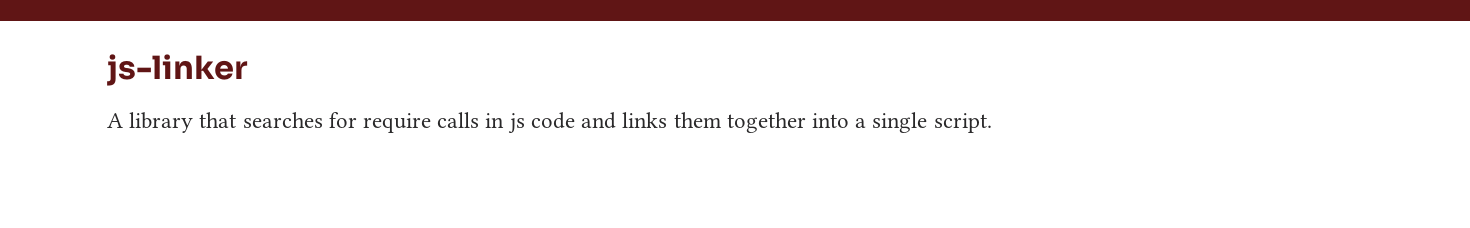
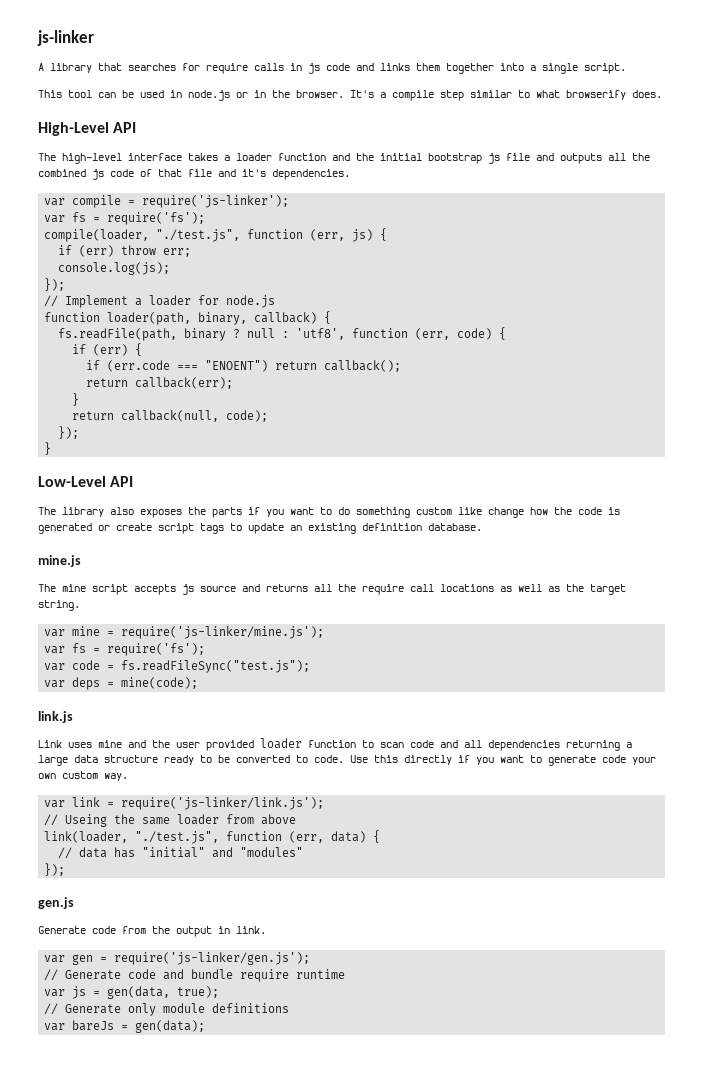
+ This tool can be used in node.js or in the browser. It's a compile step similar to what browserify does.
+ High-Level API
+ The high-level interface takes a loader function and the initial bootstrap js file and outputs all the combined js code of that file and it's dependencies.
+ var compile = require('js-linker');
+ var fs = require('fs');
+ compile(loader, "./test.js", function (err, js) {
+ if (err) throw err;
+ console.log(js);
+ });
+ // Implement a loader for node.js
+ function loader(path, binary, callback) {
+ fs.readFile(path, binary ? null : 'utf8', function (err, code) {
+ if (err) {
+ if (err.code === "ENOENT") return callback();
+ return callback(err);
+ }
+ return callback(null, code);
+ });
+ }
+ Low-Level API
+ The library also exposes the parts if you want to do something custom like change how the code is generated or create script tags to update an existing definition database.
+ mine.js
+ The mine script accepts js source and returns all the require call locations as well as the target string.
+ var mine = require('js-linker/mine.js');
+ var fs = require('fs');
+ var code = fs.readFileSync("test.js");
+ var deps = mine(code);
+ link.js
+ Link uses mine and the user provided loader function to scan code and all dependencies returning a large data structure ready to be converted to code. Use this directly if you want to generate code your own custom way.
+ var link = require('js-linker/link.js');
+ // Useing the same loader from above
+ link(loader, "./test.js", function (err, data) {
+ // data has "initial" and "modules"
+ });
+ gen.js
+ Generate code from the output in link.
+ var gen = require('js-linker/gen.js');
+ // Generate code and bundle require runtime
+ var js = gen(data, true);
+ // Generate only module definitions
+ var bareJs = gen(data);

